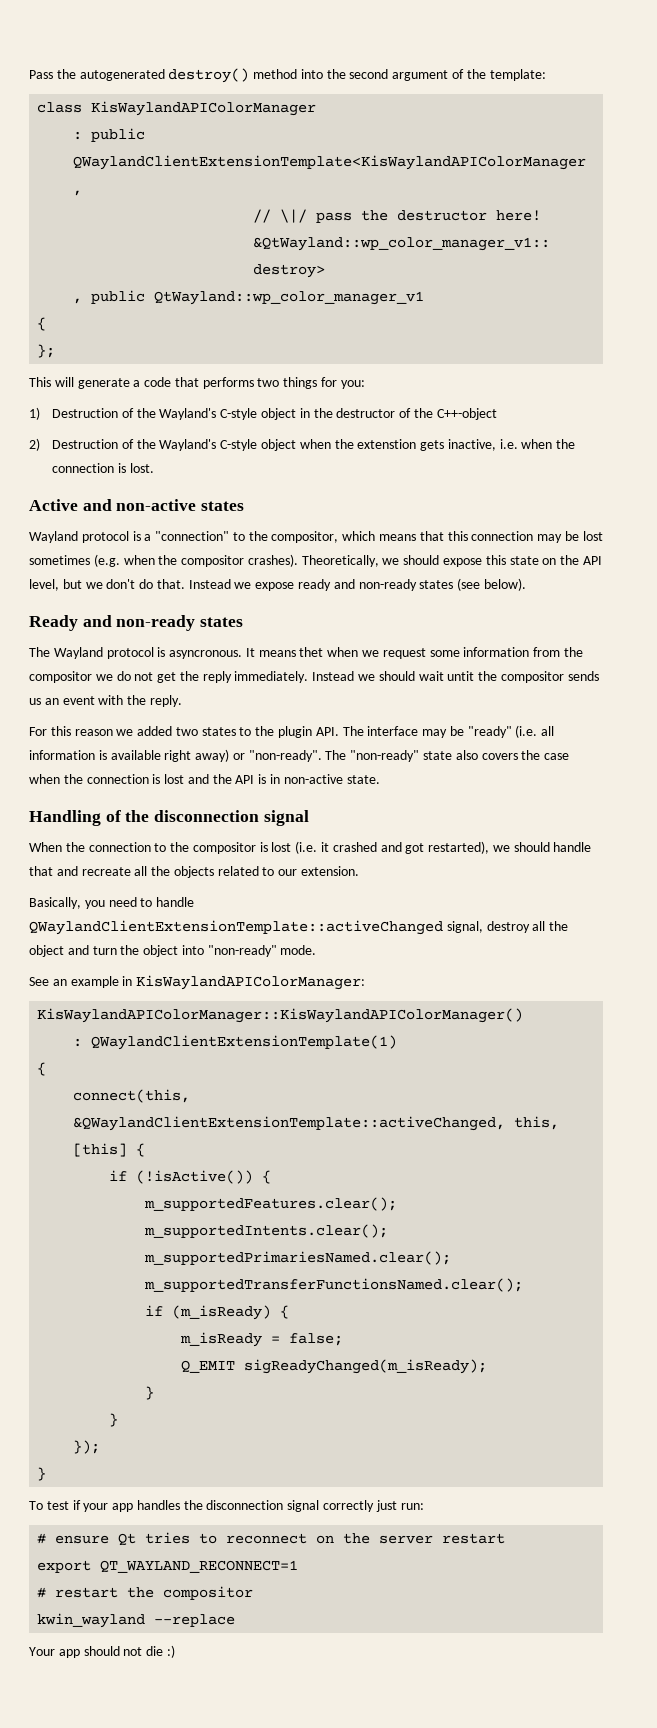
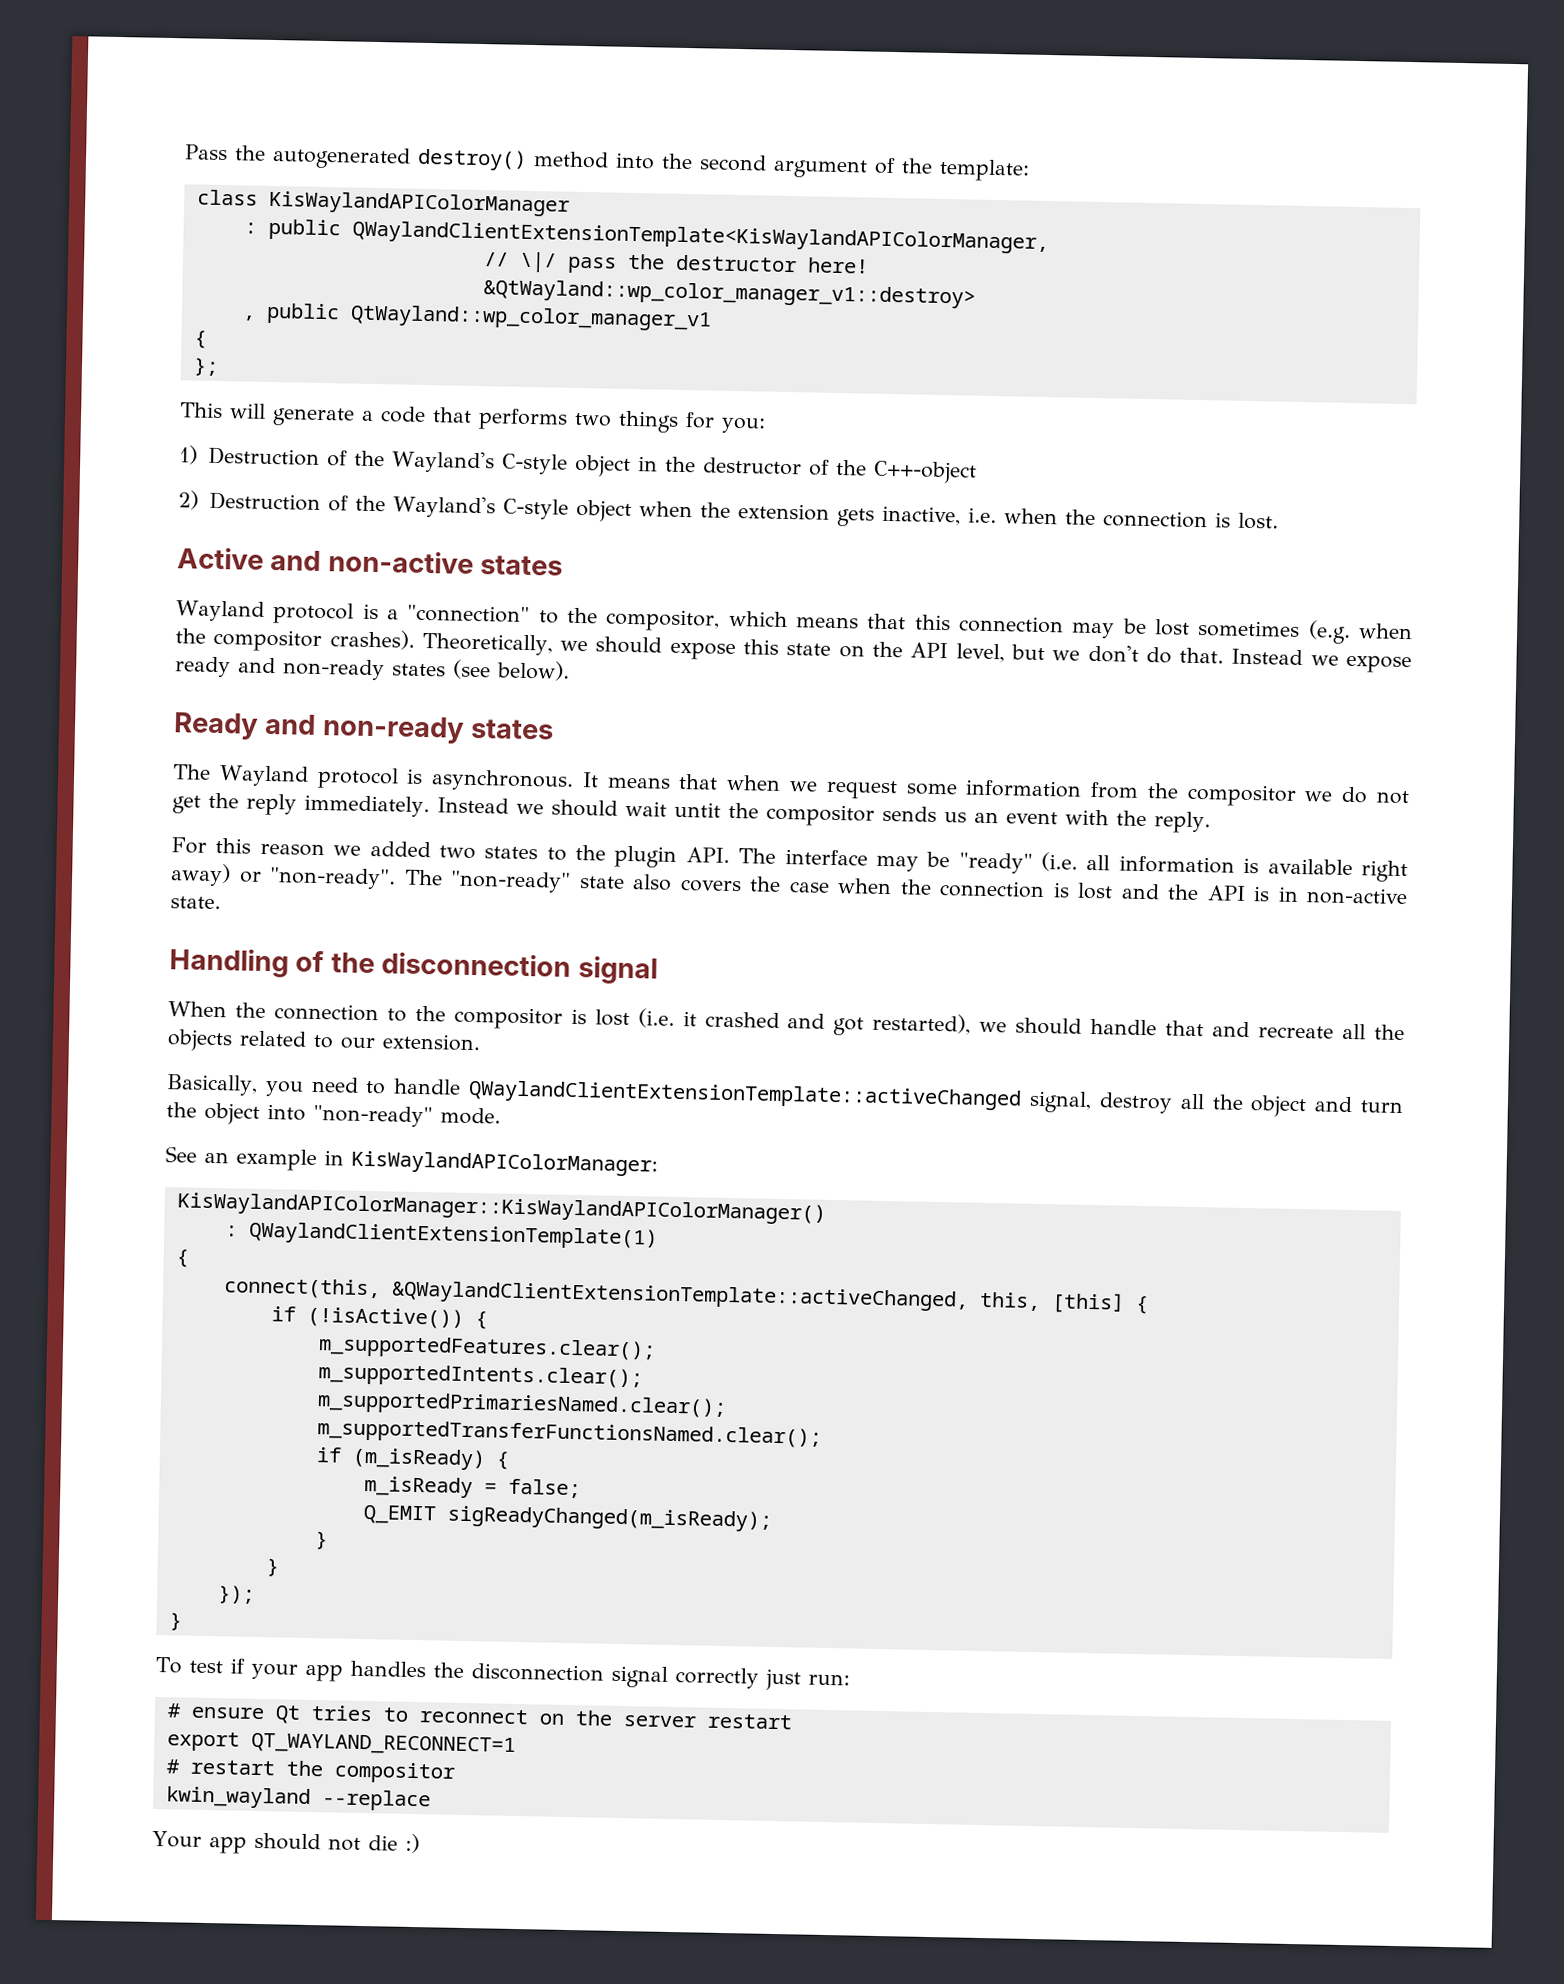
- 2) Destruction of the Wayland's C-style object when the extenstion gets inactive, i.e. when the connection is lost.
+ 2) Destruction of the Wayland's C-style object when the extension gets inactive, i.e. when the connection is lost.
- The Wayland protocol is asyncronous.
+ The Wayland protocol is asynchronous.
- It means thet when we request some information from the compositor we do not get the reply immediately.
+ It means that when we request some information from the compositor we do not get the reply immediately.

